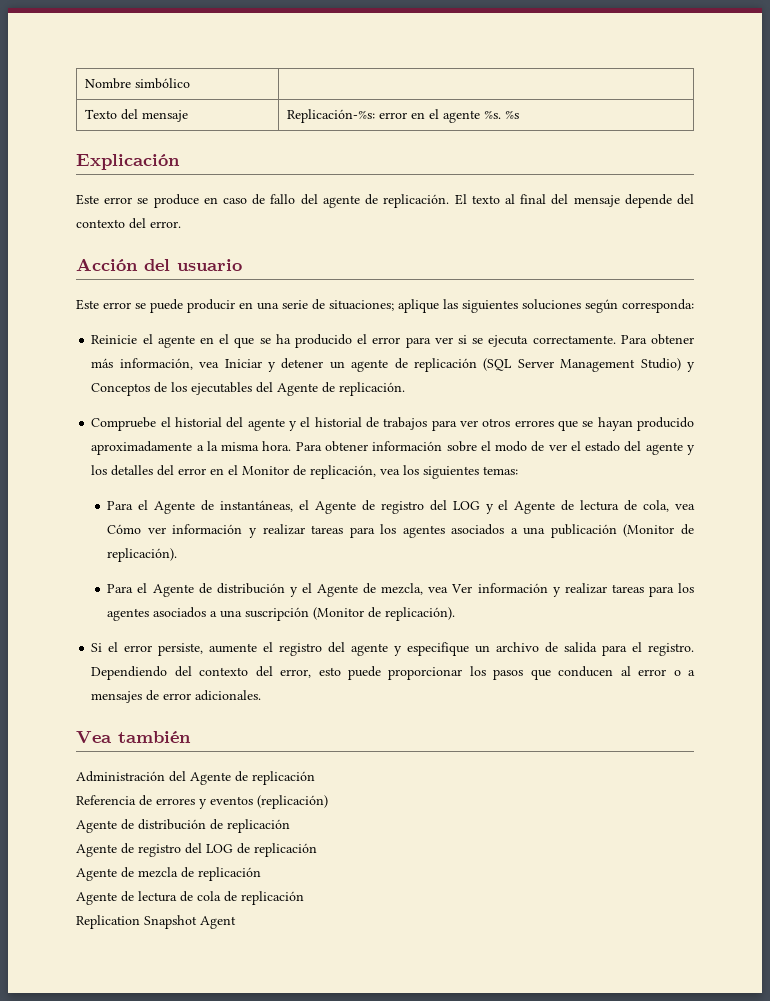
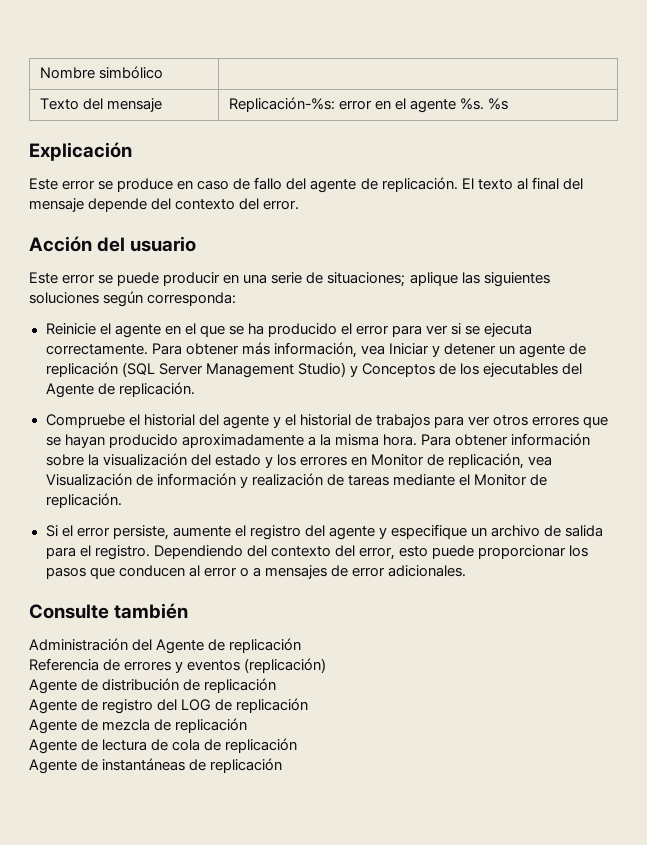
- Para obtener información sobre el modo de ver el estado del agente y los detalles del error en el Monitor de replicación, vea los siguientes temas:
- Para el Agente de instantáneas, el Agente de registro del LOG y el Agente de lectura de cola, vea Cómo ver información y realizar tareas para los agentes asociados a una publicación (Monitor de replicación).
- Para el Agente de distribución y el Agente de mezcla, vea Ver información y realizar tareas para los agentes asociados a una suscripción (Monitor de replicación).
+ Para obtener información sobre la visualización del estado y los errores en Monitor de replicación, vea Visualización de información y realización de tareas mediante el Monitor de replicación.
- Vea también
+ Consulte también
- Replication Snapshot Agent
+ Agente de instantáneas de replicación

